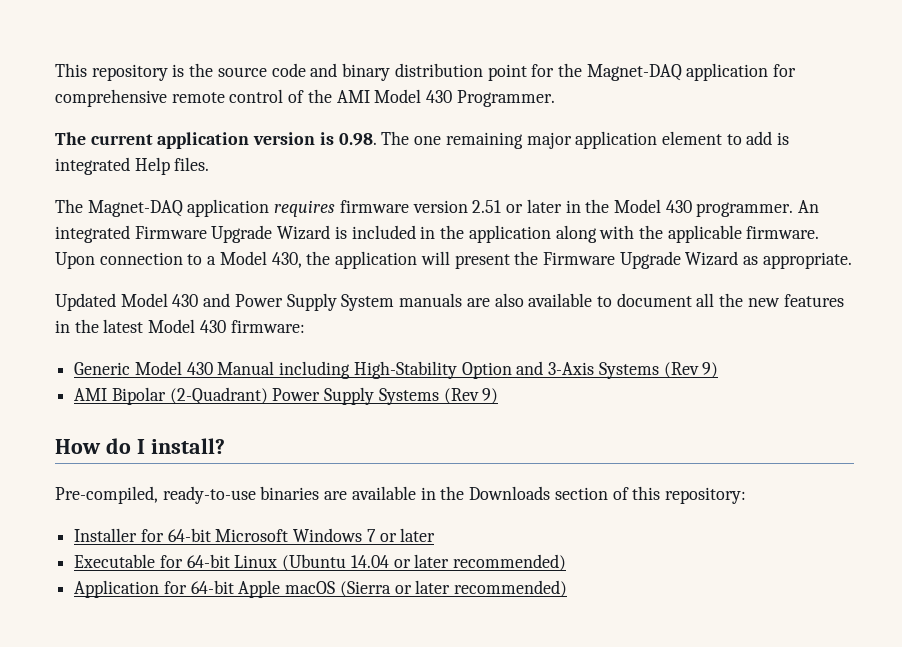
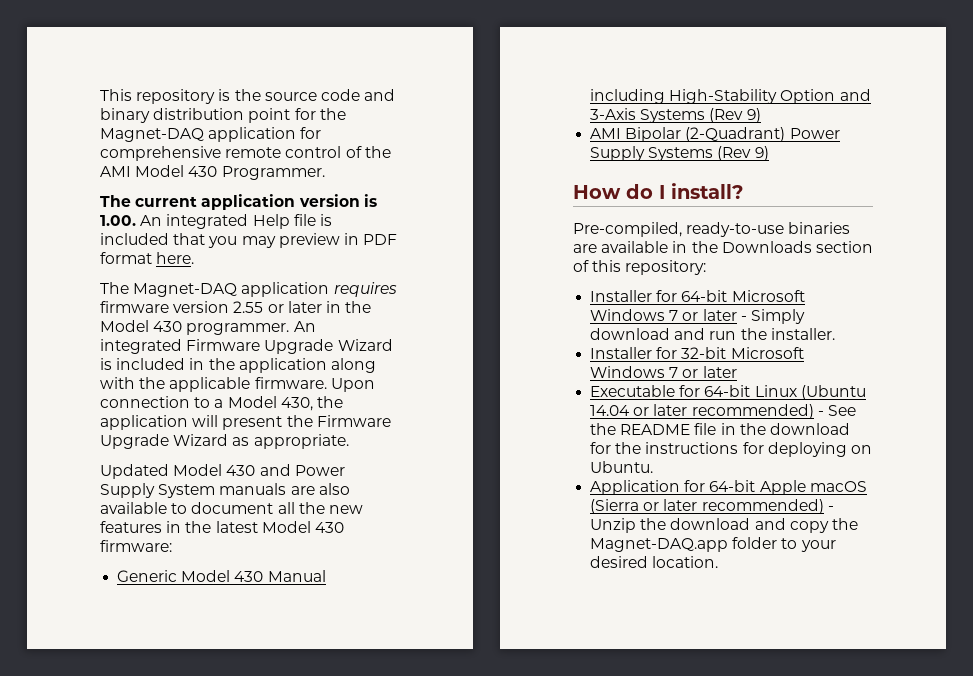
- The current application version is 0.98. The one remaining major application element to add is integrated Help files.
+ The current application version is 1.00. An integrated Help file is included that you may preview in PDF format here.
- The Magnet-DAQ application requires firmware version 2.51 or later in the Model 430 programmer.
+ The Magnet-DAQ application requires firmware version 2.55 or later in the Model 430 programmer.
- Installer for 64-bit Microsoft Windows 7 or later
+ Installer for 64-bit Microsoft Windows 7 or later - Simply download and run the installer.
+ Installer for 32-bit Microsoft Windows 7 or later
- Executable for 64-bit Linux (Ubuntu 14.04 or later recommended)
+ Executable for 64-bit Linux (Ubuntu 14.04 or later recommended) - See the README file in the download for the instructions for deploying on Ubuntu.
- Application for 64-bit Apple macOS (Sierra or later recommended)
+ Application for 64-bit Apple macOS (Sierra or later recommended) - Unzip the download and copy the Magnet-DAQ.app folder to your desired location.

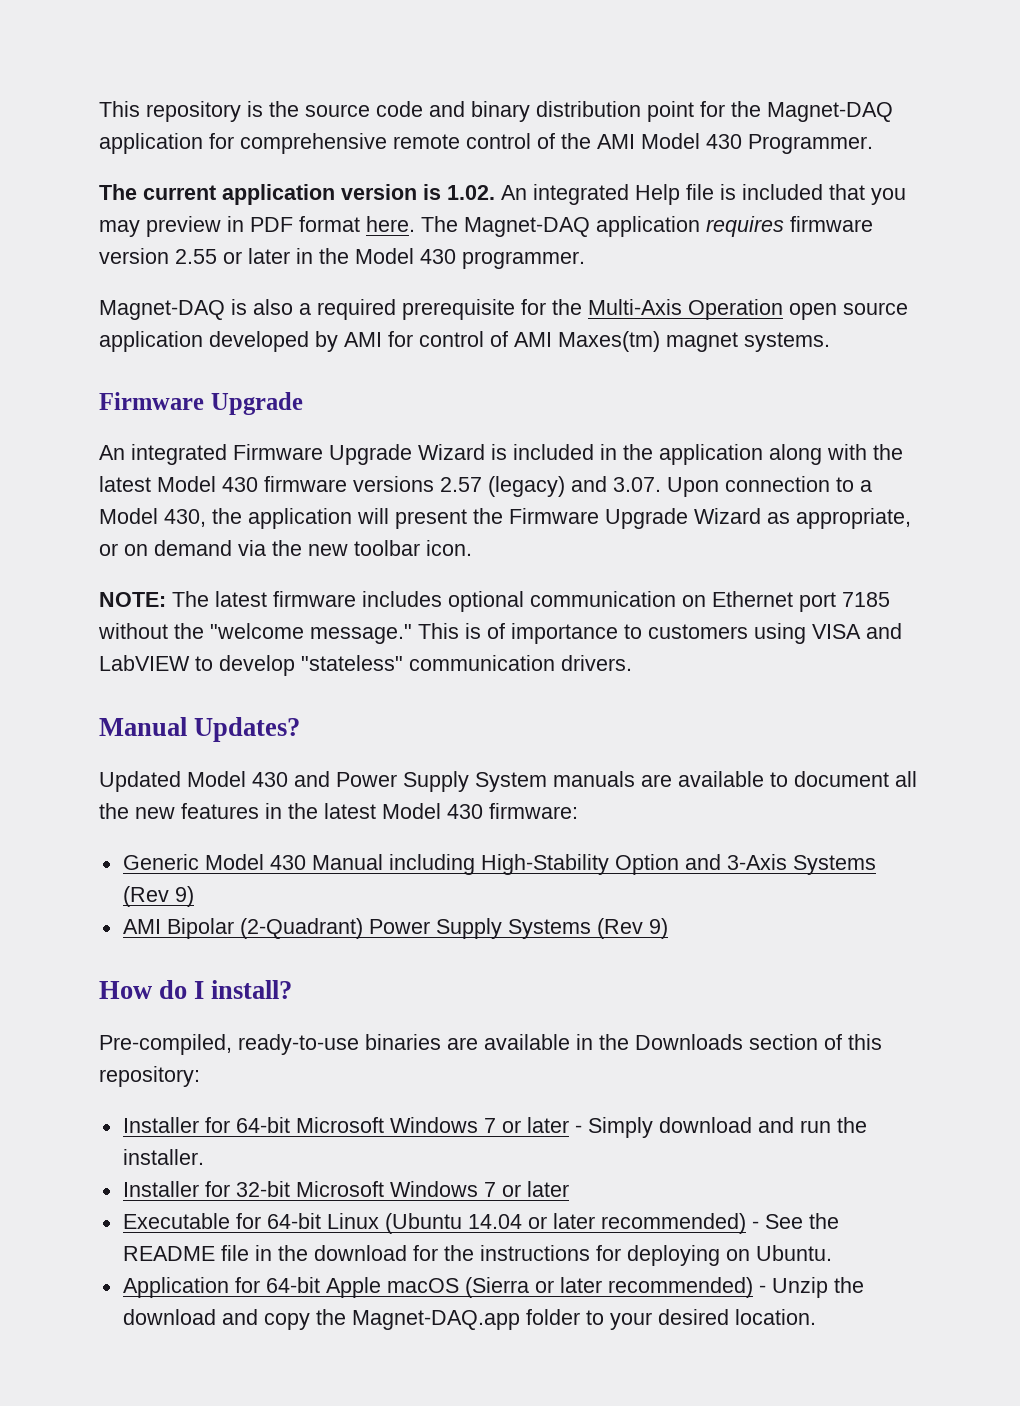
- The current application version is 1.00. An integrated Help file is included that you may preview in PDF format here.
- The Magnet-DAQ application requires firmware version 2.55 or later in the Model 430 programmer. An integrated Firmware Upgrade Wizard is included in the application along with the applicable firmware. Upon connection to a Model 430, the application will present the Firmware Upgrade Wizard as appropriate.
+ The current application version is 1.02. An integrated Help file is included that you may preview in PDF format here. The Magnet-DAQ application requires firmware version 2.55 or later in the Model 430 programmer.
+ Magnet-DAQ is also a required prerequisite for the Multi-Axis Operation open source application developed by AMI for control of AMI Maxes(tm) magnet systems.
+ Firmware Upgrade
+ An integrated Firmware Upgrade Wizard is included in the application along with the latest Model 430 firmware versions 2.57 (legacy) and 3.07. Upon connection to a Model 430, the application will present the Firmware Upgrade Wizard as appropriate, or on demand via the new toolbar icon.
+ NOTE: The latest firmware includes optional communication on Ethernet port 7185 without the "welcome message." This is of importance to customers using VISA and LabVIEW to develop "stateless" communication drivers.
+ Manual Updates?
- Updated Model 430 and Power Supply System manuals are also available to document all the new features in the latest Model 430 firmware:
+ Updated Model 430 and Power Supply System manuals are available to document all the new features in the latest Model 430 firmware:

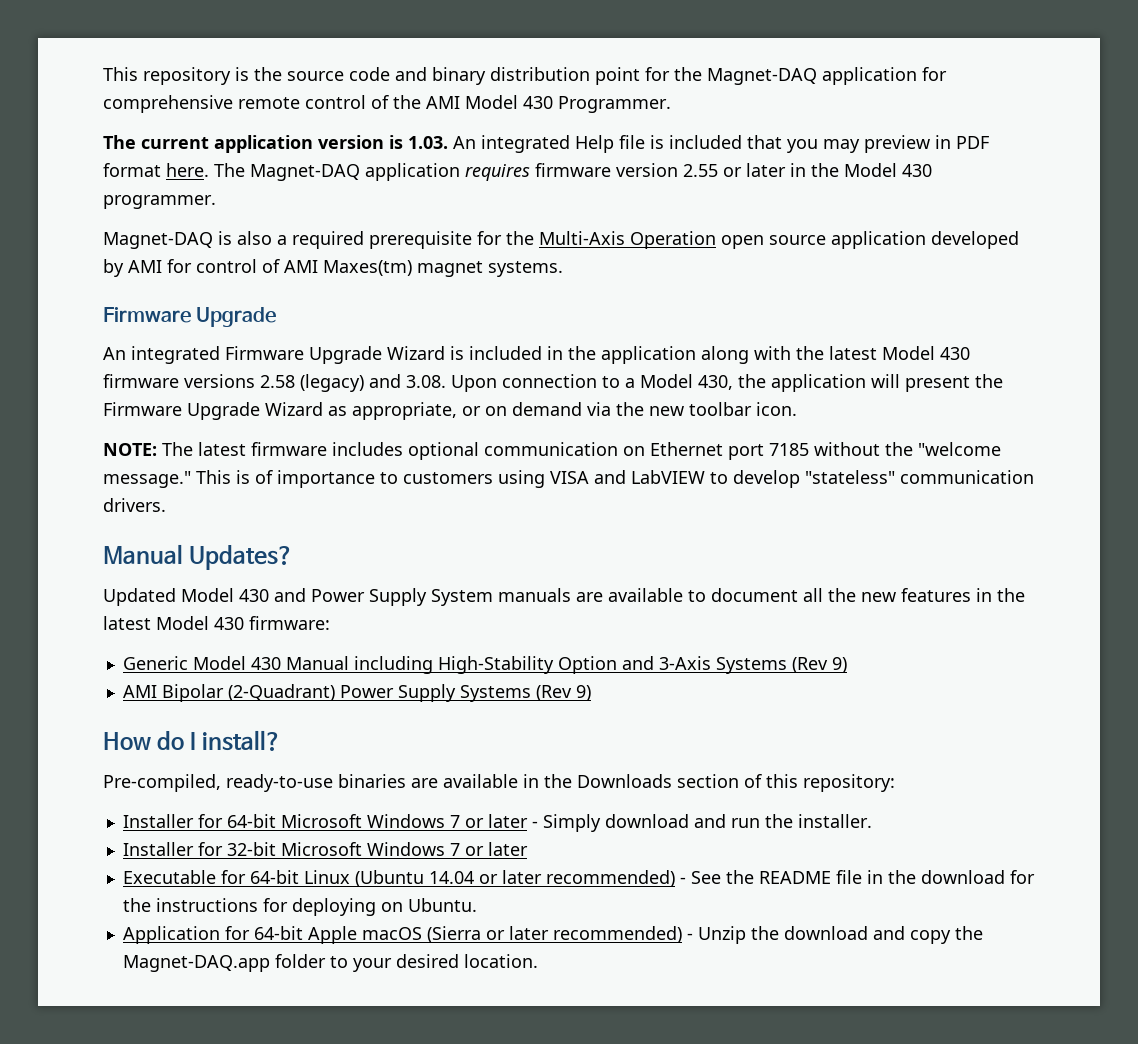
- The current application version is 1.02. An integrated Help file is included that you may preview in PDF format here.
+ The current application version is 1.03. An integrated Help file is included that you may preview in PDF format here.
- An integrated Firmware Upgrade Wizard is included in the application along with the latest Model 430 firmware versions 2.57 (legacy) and 3.07. Upon connection to a Model 430, the application will present the Firmware Upgrade Wizard as appropriate, or on demand via the new toolbar icon.
+ An integrated Firmware Upgrade Wizard is included in the application along with the latest Model 430 firmware versions 2.58 (legacy) and 3.08. Upon connection to a Model 430, the application will present the Firmware Upgrade Wizard as appropriate, or on demand via the new toolbar icon.

